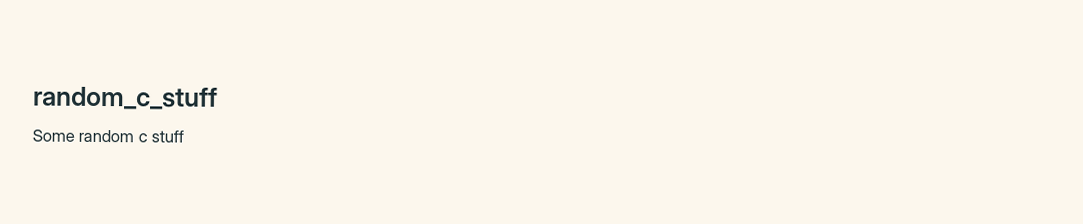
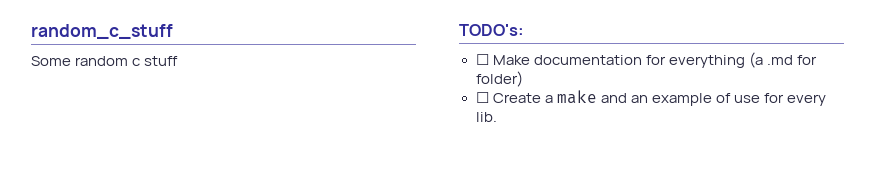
+ TODO's:
+ ☐ Make documentation for everything (a .md for folder)
+ ☐ Create a make and an example of use for every lib.

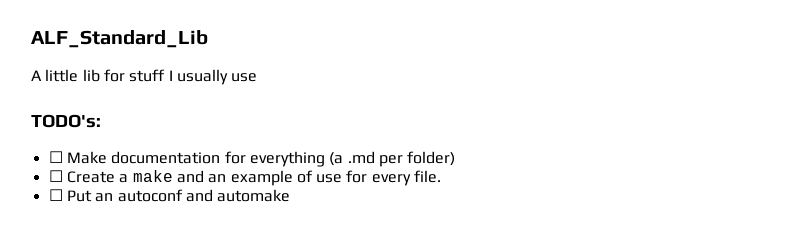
- random_c_stuff
- Some random c stuff
+ ALF_Standard_Lib
+ A little lib for stuff I usually use
- ☐ Make documentation for everything (a .md for folder)
+ ☐ Make documentation for everything (a .md per folder)
- ☐ Create a make and an example of use for every lib.
+ ☐ Create a make and an example of use for every file.
+ ☐ Put an autoconf and automake

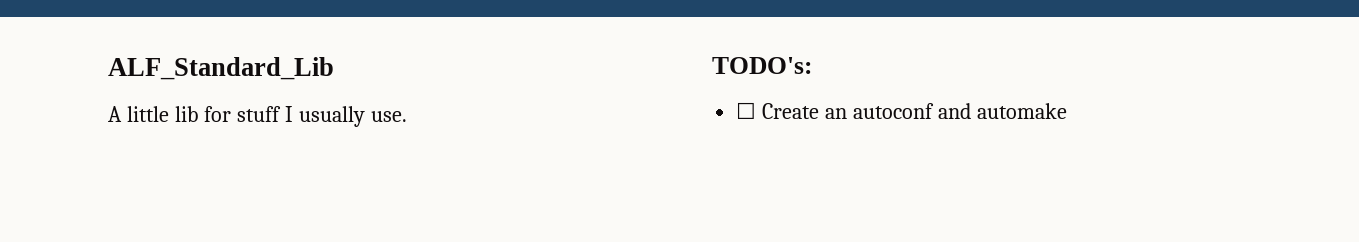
- A little lib for stuff I usually use
+ A little lib for stuff I usually use.
- ☐ Make documentation for everything (a .md per folder)
- ☐ Create a make and an example of use for every file.
- ☐ Put an autoconf and automake
+ ☐ Create an autoconf and automake

